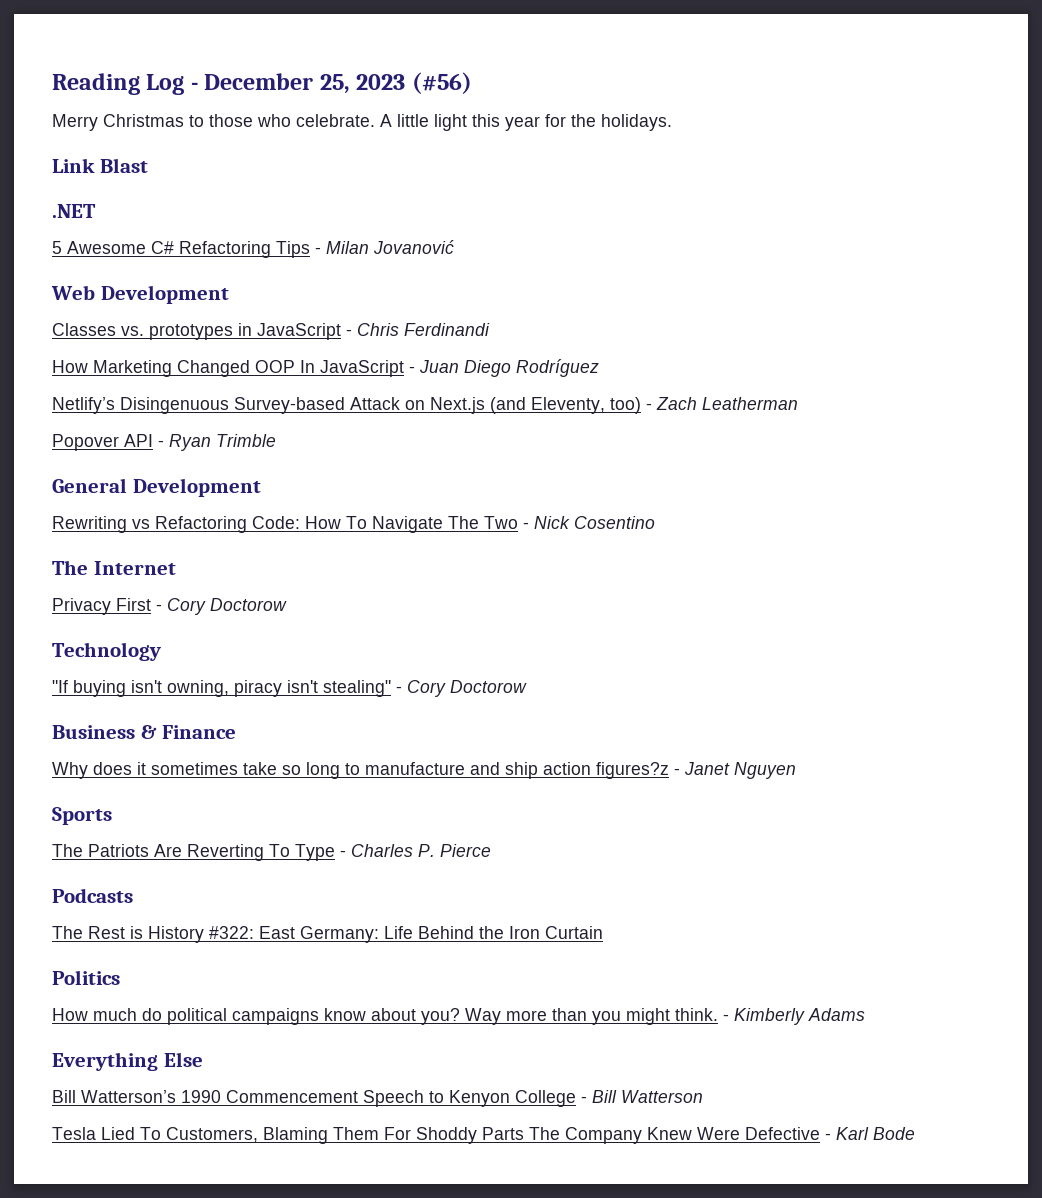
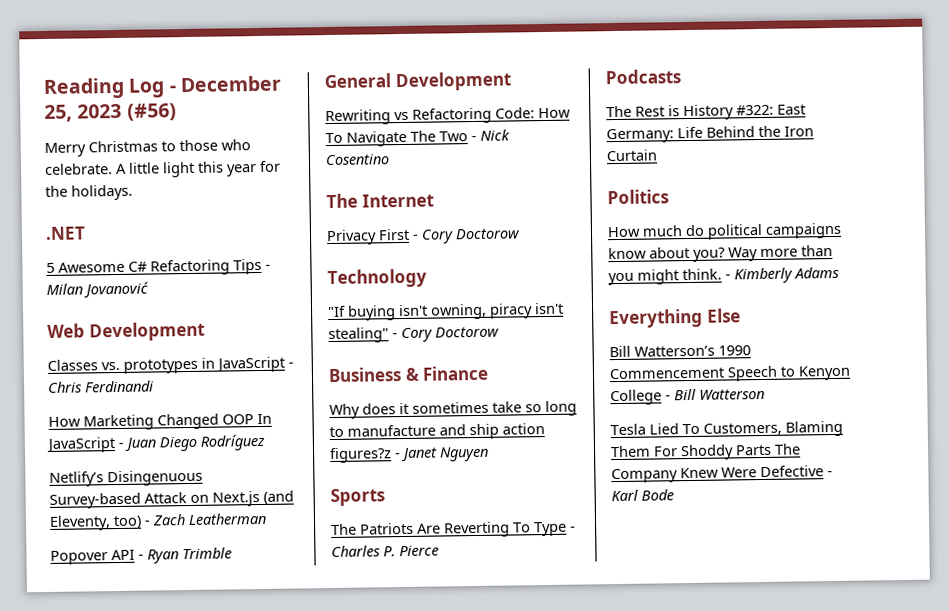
- Link Blast

